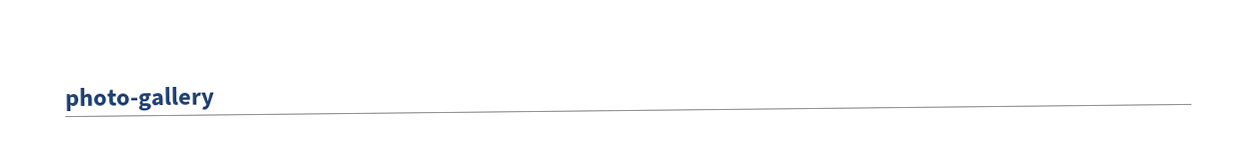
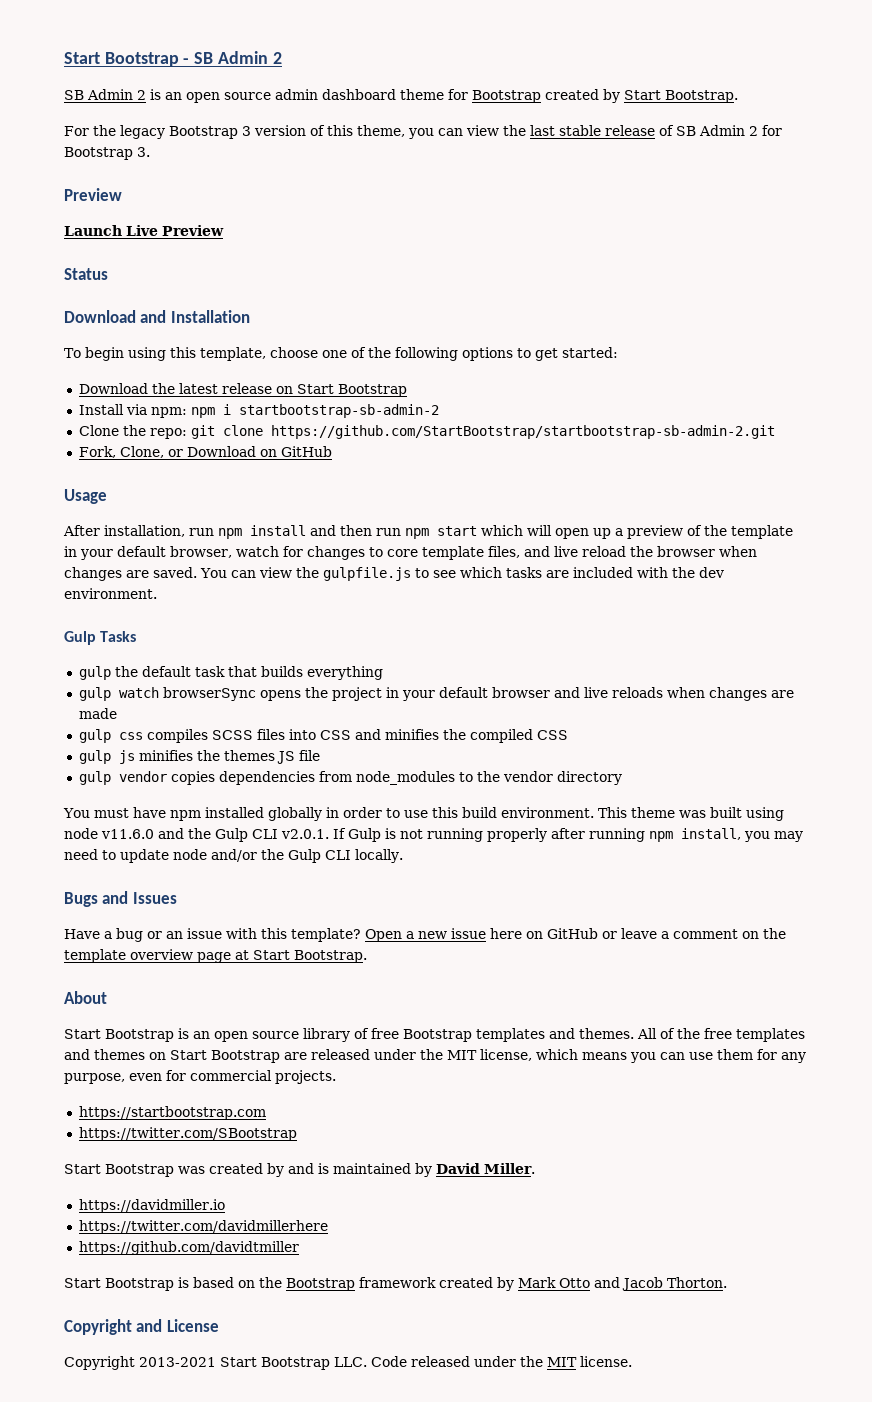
- photo-gallery
+ Start Bootstrap - SB Admin 2
+ SB Admin 2 is an open source admin dashboard theme for Bootstrap created by Start Bootstrap.
+ For the legacy Bootstrap 3 version of this theme, you can view the last stable release of SB Admin 2 for Bootstrap 3.
+ Preview
+ Launch Live Preview
+ Status
+ Download and Installation
+ To begin using this template, choose one of the following options to get started:
+ Download the latest release on Start Bootstrap
+ Install via npm: npm i startbootstrap-sb-admin-2
+ Clone the repo: git clone https://github.com/StartBootstrap/startbootstrap-sb-admin-2.git
+ Fork, Clone, or Download on GitHub
+ Usage
+ After installation, run npm install and then run npm start which will open up a preview of the template in your default browser, watch for changes to core template files, and live reload the browser when changes are saved. You can view the gulpfile.js to see which tasks are included with the dev environment.
+ Gulp Tasks
+ gulp the default task that builds everything
+ gulp watch browserSync opens the project in your default browser and live reloads when changes are made
+ gulp css compiles SCSS files into CSS and minifies the compiled CSS
+ gulp js minifies the themes JS file
+ gulp vendor copies dependencies from node_modules to the vendor directory
+ You must have npm installed globally in order to use this build environment. This theme was built using node v11.6.0 and the Gulp CLI v2.0.1. If Gulp is not running properly after running npm install, you may need to update node and/or the Gulp CLI locally.
+ Bugs and Issues
+ Have a bug or an issue with this template? Open a new issue here on GitHub or leave a comment on the template overview page at Start Bootstrap.
+ About
+ Start Bootstrap is an open source library of free Bootstrap templates and themes. All of the free templates and themes on Start Bootstrap are released under the MIT license, which means you can use them for any purpose, even for commercial projects.
+ https://startbootstrap.com
+ https://twitter.com/SBootstrap
+ Start Bootstrap was created by and is maintained by David Miller.
+ https://davidmiller.io
+ https://twitter.com/davidmillerhere
+ https://github.com/davidtmiller
+ Start Bootstrap is based on the Bootstrap framework created by Mark Otto and Jacob Thorton.
+ Copyright and License
+ Copyright 2013-2021 Start Bootstrap LLC. Code released under the MIT license.

